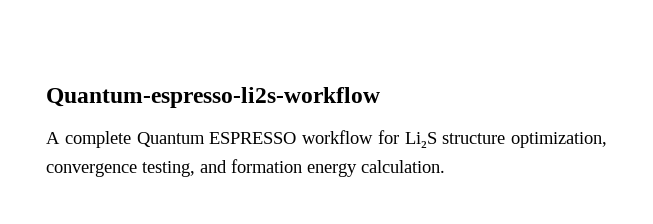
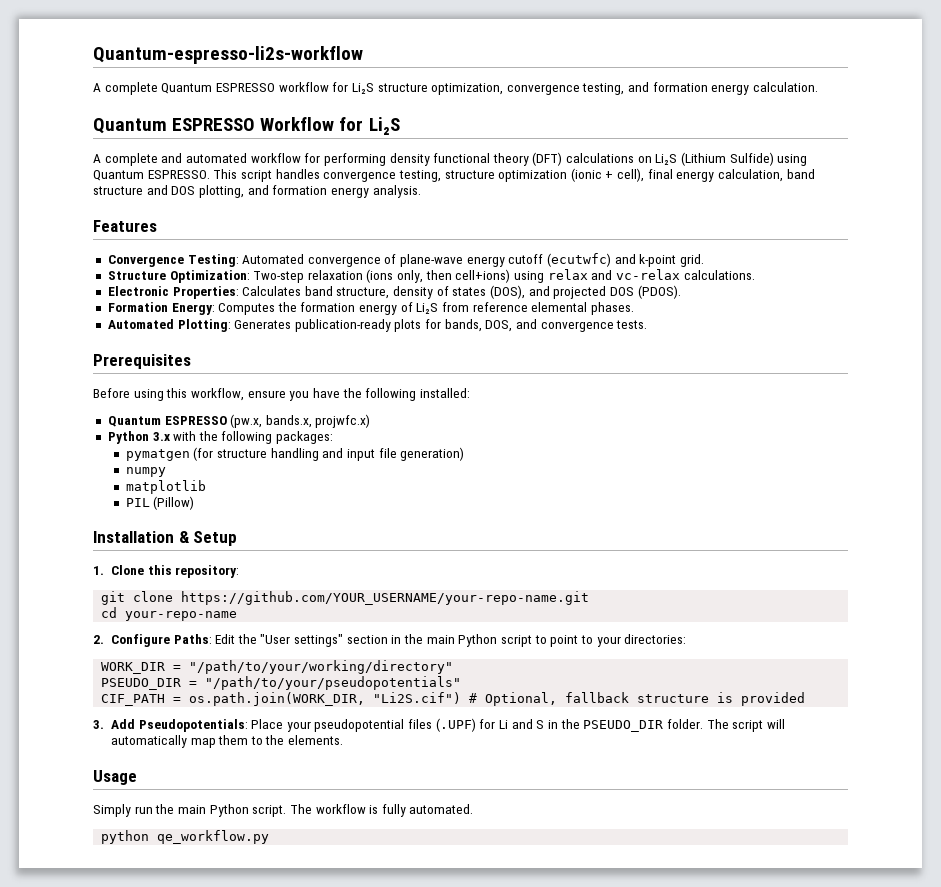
+ Quantum ESPRESSO Workflow for Li₂S
+ A complete and automated workflow for performing density functional theory (DFT) calculations on Li₂S (Lithium Sulfide) using Quantum ESPRESSO. This script handles convergence testing, structure optimization (ionic + cell), final energy calculation, band structure and DOS plotting, and formation energy analysis.
+ Features
+ Convergence Testing: Automated convergence of plane-wave energy cutoff (ecutwfc) and k-point grid.
+ Structure Optimization: Two-step relaxation (ions only, then cell+ions) using relax and vc-relax calculations.
+ Electronic Properties: Calculates band structure, density of states (DOS), and projected DOS (PDOS).
+ Formation Energy: Computes the formation energy of Li₂S from reference elemental phases.
+ Automated Plotting: Generates publication-ready plots for bands, DOS, and convergence tests.
+ Prerequisites
+ Before using this workflow, ensure you have the following installed:
+ Quantum ESPRESSO (pw.x, bands.x, projwfc.x)
+ Python 3.x with the following packages:
+ pymatgen (for structure handling and input file generation)
+ numpy
+ matplotlib
+ PIL (Pillow)
+ Installation & Setup
+ 1. Clone this repository:
+ git clone https://github.com/YOUR_USERNAME/your-repo-name.git
+ cd your-repo-name
+ 2. Configure Paths: Edit the "User settings" section in the main Python script to point to your directories:
+ WORK_DIR = "/path/to/your/working/directory"
+ PSEUDO_DIR = "/path/to/your/pseudopotentials"
+ CIF_PATH = os.path.join(WORK_DIR, "Li2S.cif") # Optional, fallback structure is provided
+ 3. Add Pseudopotentials: Place your pseudopotential files (.UPF) for Li and S in the PSEUDO_DIR folder. The script will automatically map them to the elements.
+ Usage
+ Simply run the main Python script. The workflow is fully automated.
+ python qe_workflow.py

